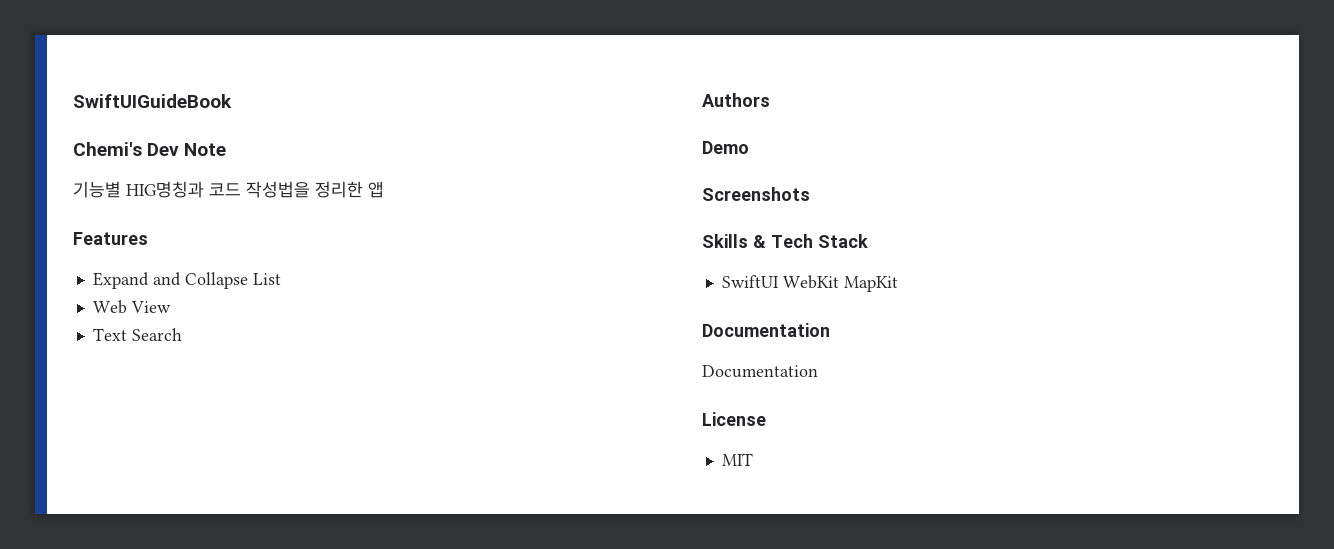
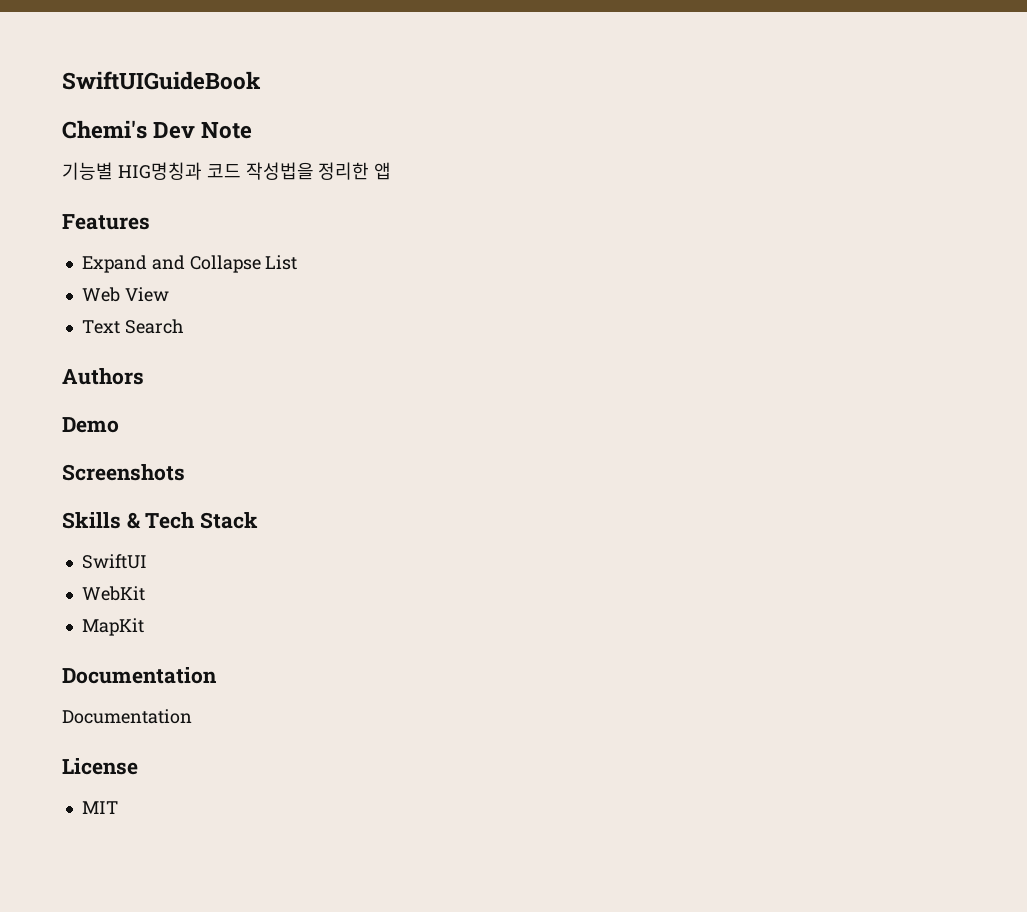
- SwiftUI WebKit MapKit
+ SwiftUI
+ WebKit
+ MapKit

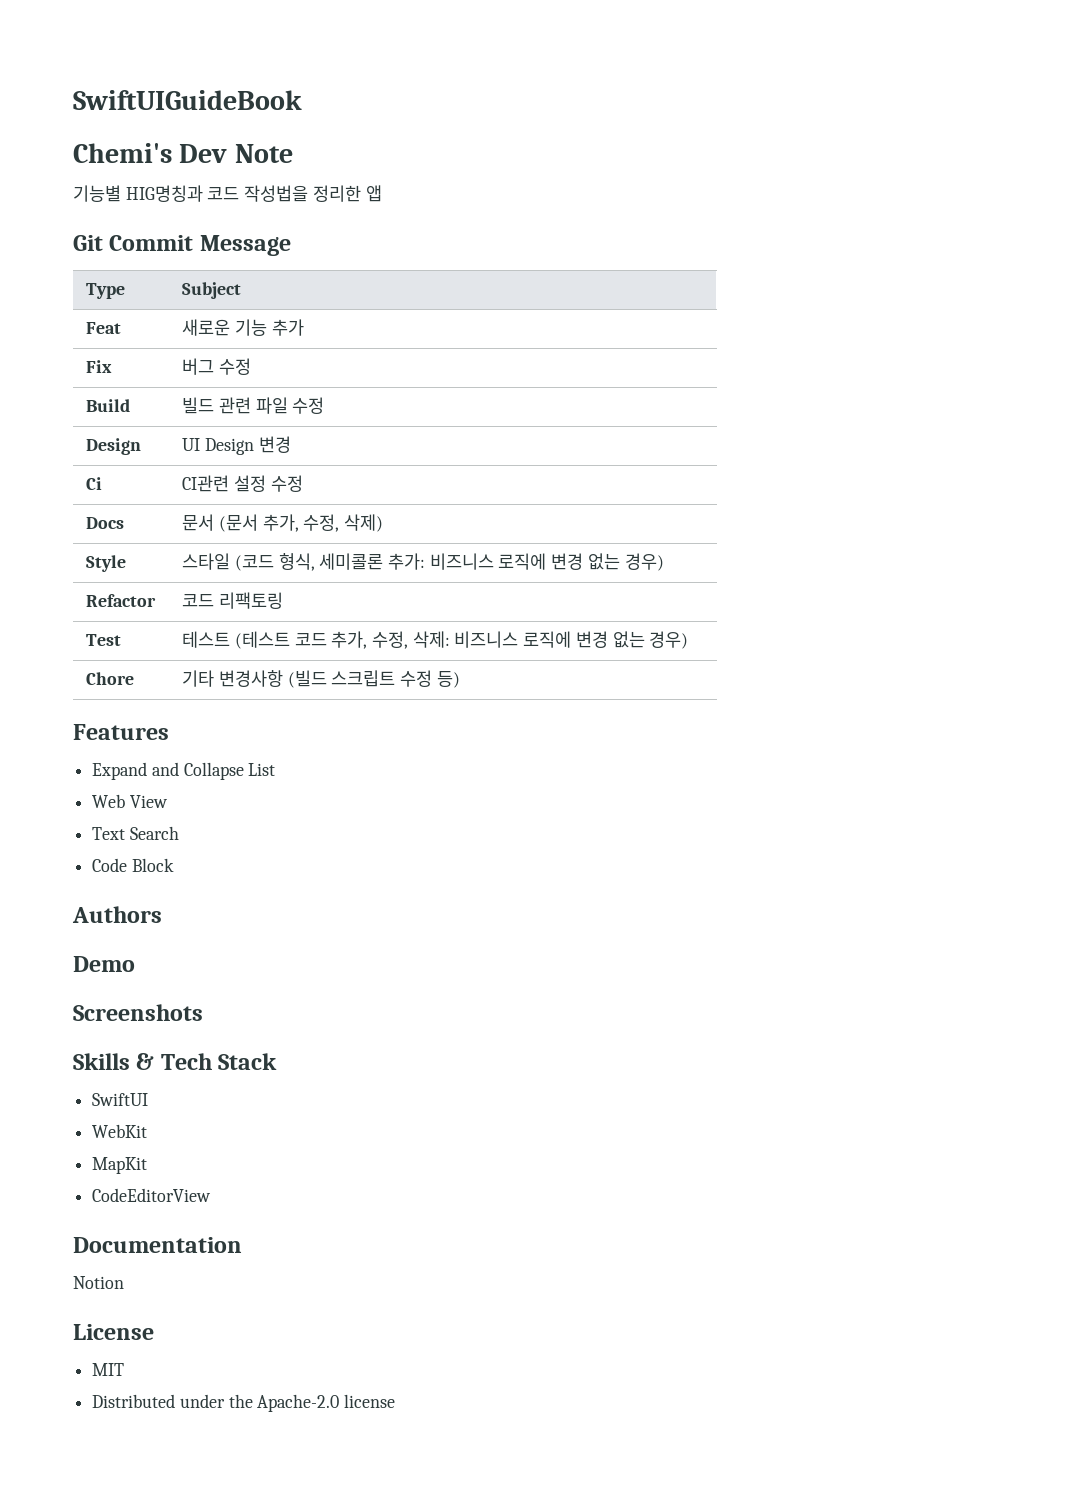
+ Git Commit Message
+ Type | Subject
+ Feat | 새로운 기능 추가
+ Fix | 버그 수정
+ Build | 빌드 관련 파일 수정
+ Design | UI Design 변경
+ Ci | CI관련 설정 수정
+ Docs | 문서 (문서 추가, 수정, 삭제)
+ Style | 스타일 (코드 형식, 세미콜론 추가: 비즈니스 로직에 변경 없는 경우)
+ Refactor | 코드 리팩토링
+ Test | 테스트 (테스트 코드 추가, 수정, 삭제: 비즈니스 로직에 변경 없는 경우)
+ Chore | 기타 변경사항 (빌드 스크립트 수정 등)
+ Code Block
  MapKit
+ CodeEditorView
  Documentation
- Documentation
+ Notion
+ Distributed under the Apache-2.0 license

